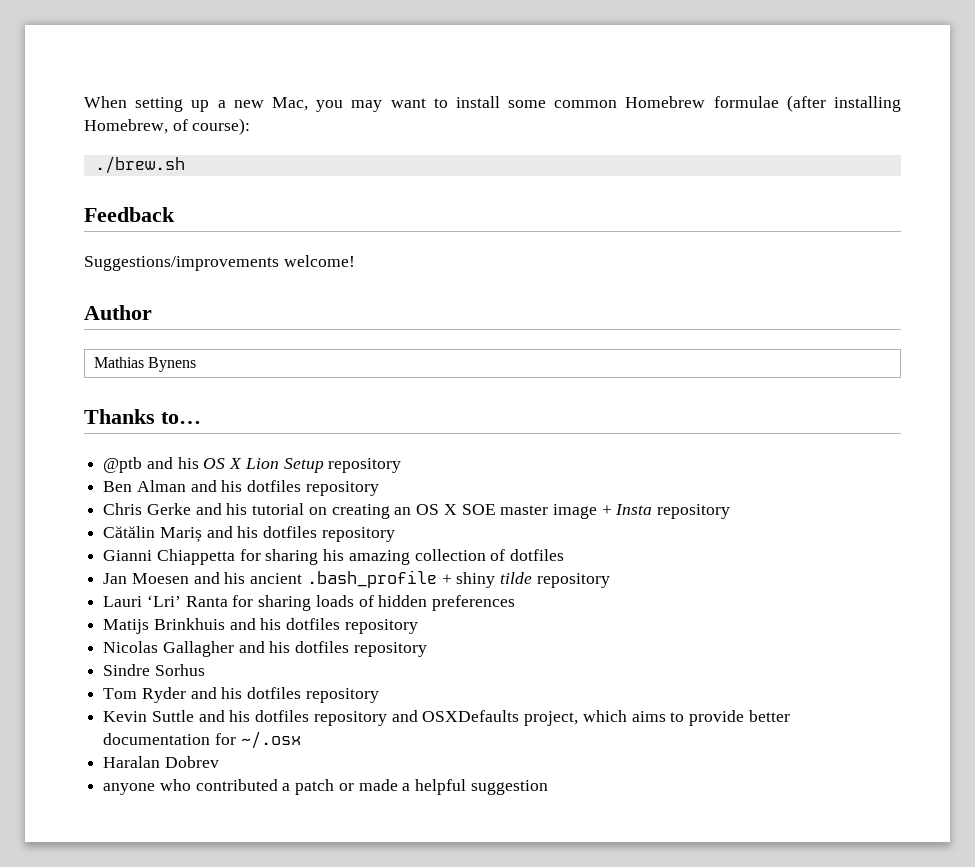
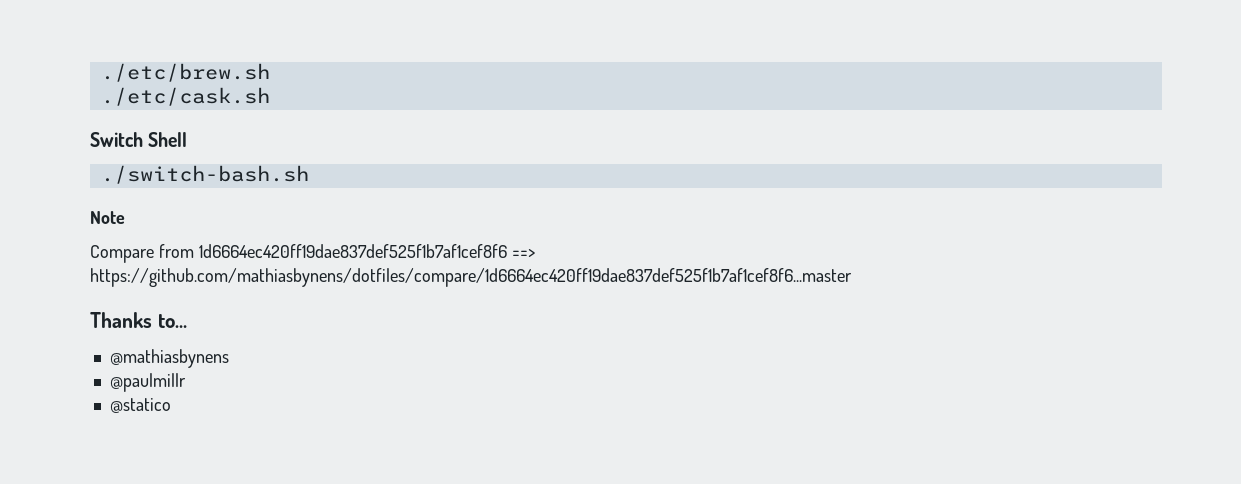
- When setting up a new Mac, you may want to install some common Homebrew formulae (after installing Homebrew, of course):
- ./brew.sh
- Feedback
- Suggestions/improvements welcome!
- Author
- Mathias Bynens
+ ./etc/brew.sh
+ ./etc/cask.sh
+ Switch Shell
+ ./switch-bash.sh
+ Note
+ Compare from 1d6664ec420ff19dae837def525f1b7af1cef8f6 ==> https://github.com/mathiasbynens/dotfiles/compare/1d6664ec420ff19dae837def525f1b7af1cef8f6...master
  Thanks to…
- @ptb and his OS X Lion Setup repository
- Ben Alman and his dotfiles repository
- Chris Gerke and his tutorial on creating an OS X SOE master image + Insta repository
- Cătălin Mariș and his dotfiles repository
- Gianni Chiappetta for sharing his amazing collection of dotfiles
- Jan Moesen and his ancient .bash_profile + shiny tilde repository
- Lauri ‘Lri’ Ranta for sharing loads of hidden preferences
- Matijs Brinkhuis and his dotfiles repository
- Nicolas Gallagher and his dotfiles repository
- Sindre Sorhus
- Tom Ryder and his dotfiles repository
- Kevin Suttle and his dotfiles repository and OSXDefaults project, which aims to provide better documentation for ~/.osx
- Haralan Dobrev
- anyone who contributed a patch or made a helpful suggestion
+ @mathiasbynens
+ @paulmillr
+ @statico

